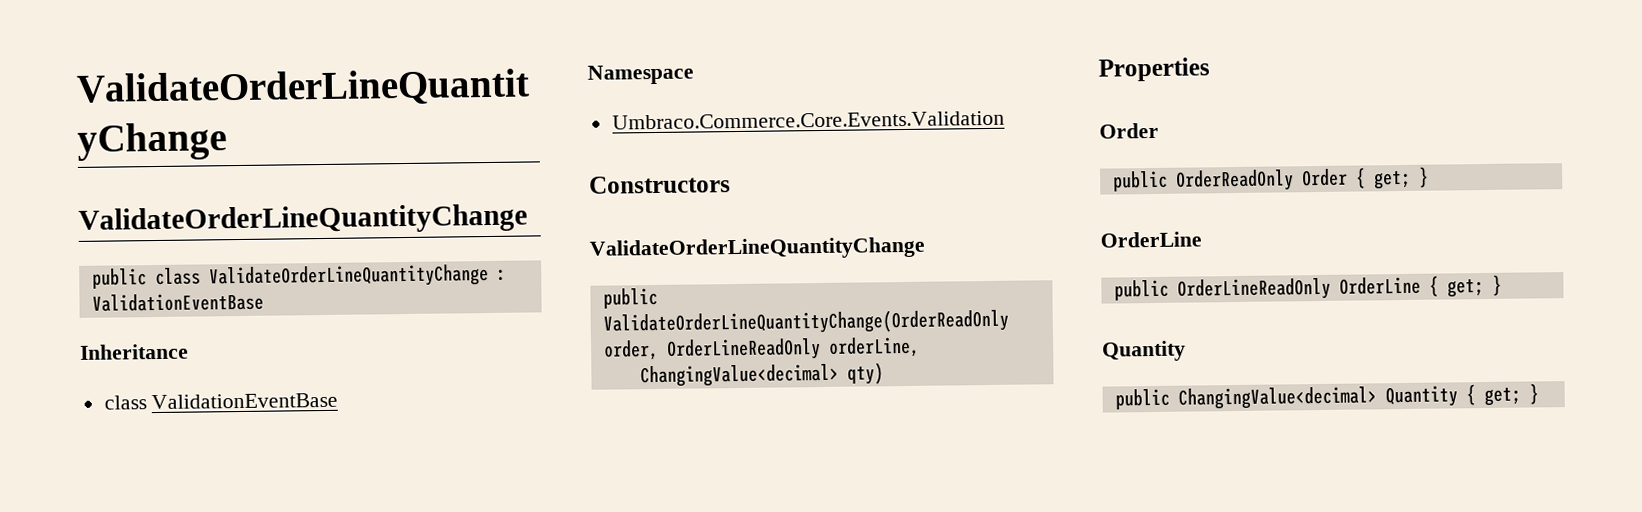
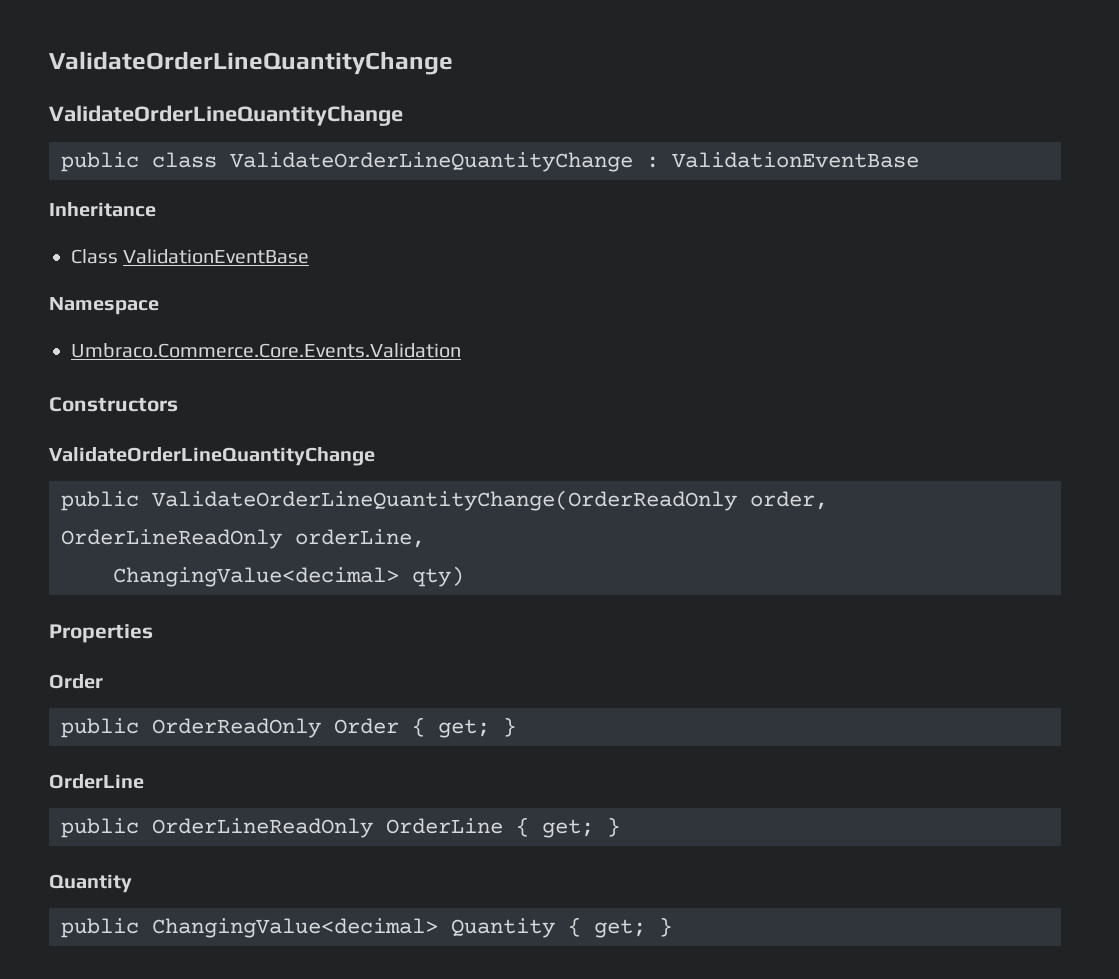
- class ValidationEventBase
+ Class ValidationEventBase

